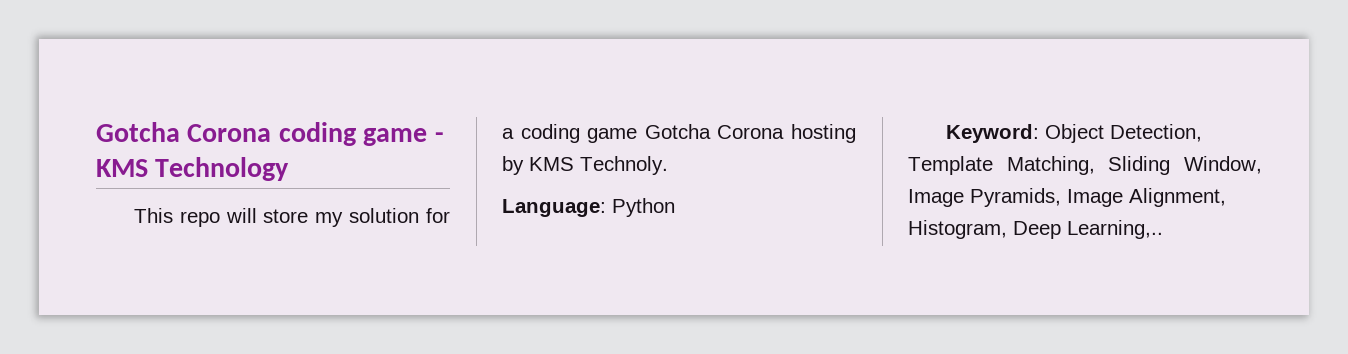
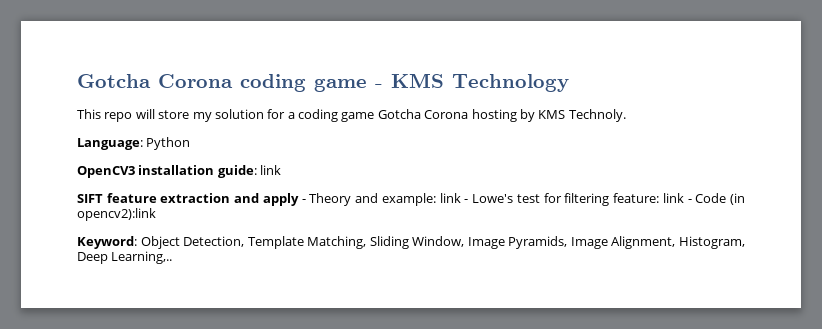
+ OpenCV3 installation guide: link
+ SIFT feature extraction and apply - Theory and example: link - Lowe's test for filtering feature: link - Code (in opencv2):link

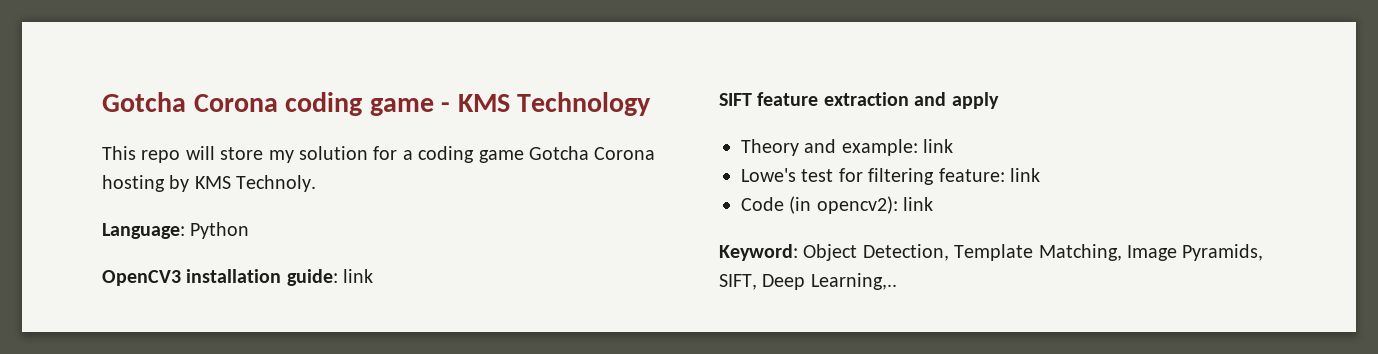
- SIFT feature extraction and apply - Theory and example: link - Lowe's test for filtering feature: link - Code (in opencv2):link
+ SIFT feature extraction and apply
+ Theory and example: link
+ Lowe's test for filtering feature: link
+ Code (in opencv2): link
- Keyword: Object Detection, Template Matching, Sliding Window, Image Pyramids, Image Alignment, Histogram, Deep Learning,..
+ Keyword: Object Detection, Template Matching, Image Pyramids, SIFT, Deep Learning,..

